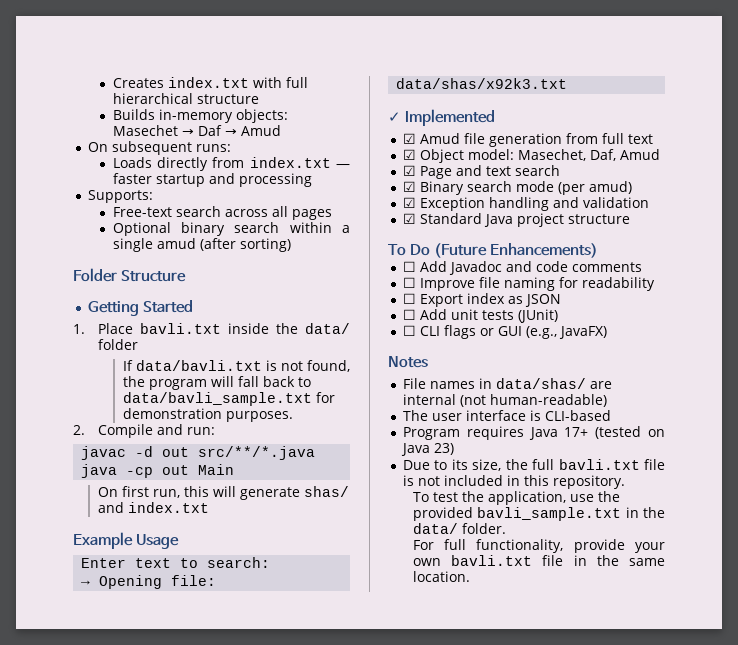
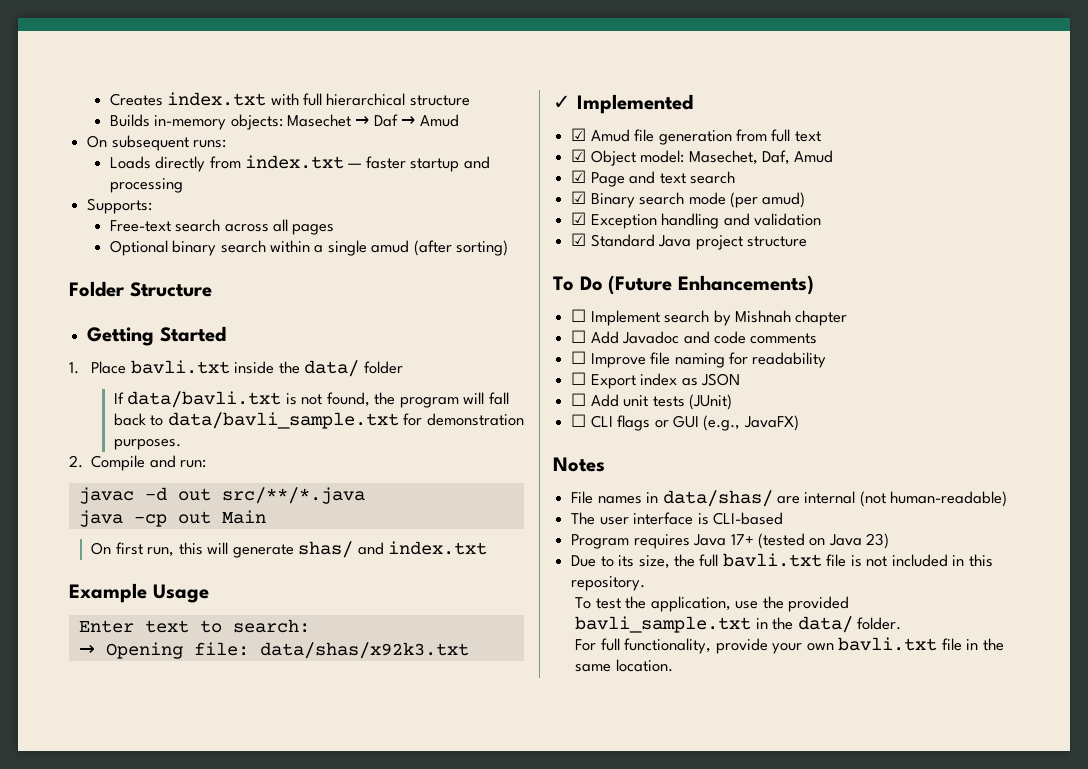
+ ☐ Implement search by Mishnah chapter

